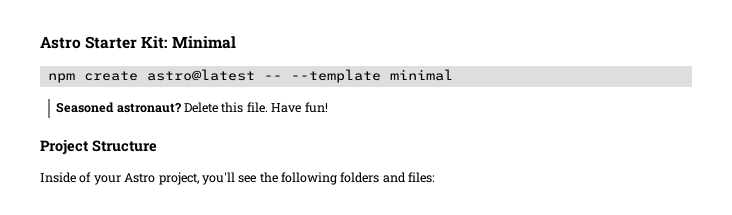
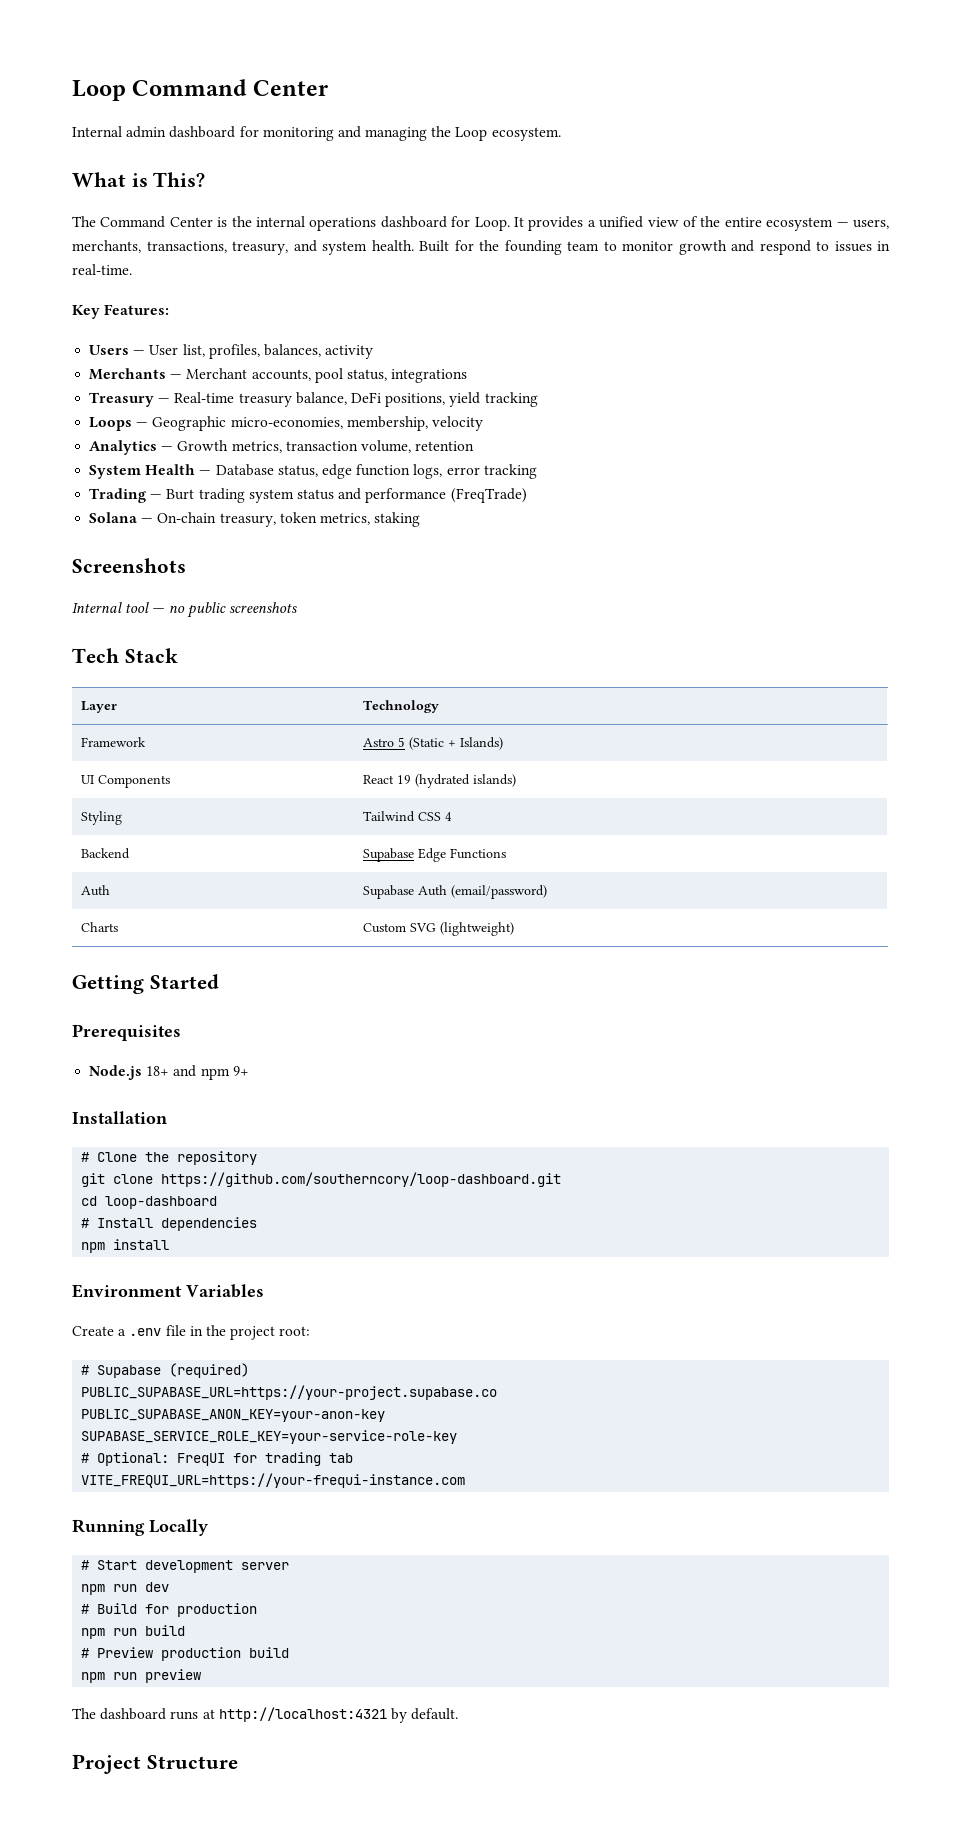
- Astro Starter Kit: Minimal
- npm create astro@latest -- --template minimal
- Seasoned astronaut? Delete this file. Have fun!
+ Loop Command Center
+ Internal admin dashboard for monitoring and managing the Loop ecosystem.
+ What is This?
+ The Command Center is the internal operations dashboard for Loop. It provides a unified view of the entire ecosystem — users, merchants, transactions, treasury, and system health. Built for the founding team to monitor growth and respond to issues in real-time.
+ Key Features:
+ Users — User list, profiles, balances, activity
+ Merchants — Merchant accounts, pool status, integrations
+ Treasury — Real-time treasury balance, DeFi positions, yield tracking
+ Loops — Geographic micro-economies, membership, velocity
+ Analytics — Growth metrics, transaction volume, retention
+ System Health — Database status, edge function logs, error tracking
+ Trading — Burt trading system status and performance (FreqTrade)
+ Solana — On-chain treasury, token metrics, staking
+ Screenshots
+ Internal tool — no public screenshots
+ Tech Stack
+ Layer | Technology
+ Framework | Astro 5 (Static + Islands)
+ UI Components | React 19 (hydrated islands)
+ Styling | Tailwind CSS 4
+ Backend | Supabase Edge Functions
+ Auth | Supabase Auth (email/password)
+ Charts | Custom SVG (lightweight)
+ Getting Started
+ Prerequisites
+ Node.js 18+ and npm 9+
+ Installation
+ # Clone the repository
+ git clone https://github.com/southerncory/loop-dashboard.git
+ cd loop-dashboard
+ # Install dependencies
+ npm install
+ Environment Variables
+ Create a .env file in the project root:
+ # Supabase (required)
+ PUBLIC_SUPABASE_URL=https://your-project.supabase.co
+ PUBLIC_SUPABASE_ANON_KEY=your-anon-key
+ SUPABASE_SERVICE_ROLE_KEY=your-service-role-key
+ # Optional: FreqUI for trading tab
+ VITE_FREQUI_URL=https://your-frequi-instance.com
+ Running Locally
+ # Start development server
+ npm run dev
+ # Build for production
+ npm run build
+ # Preview production build
+ npm run preview
+ The dashboard runs at http://localhost:4321 by default.
  Project Structure
- Inside of your Astro project, you'll see the following folders and files:

